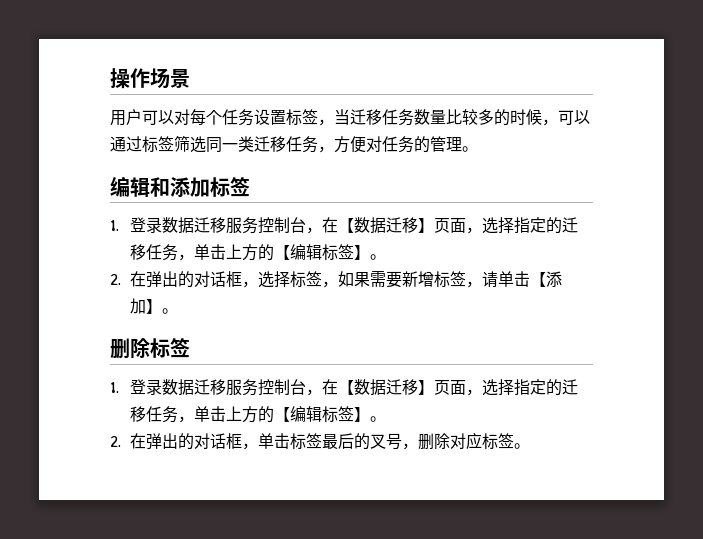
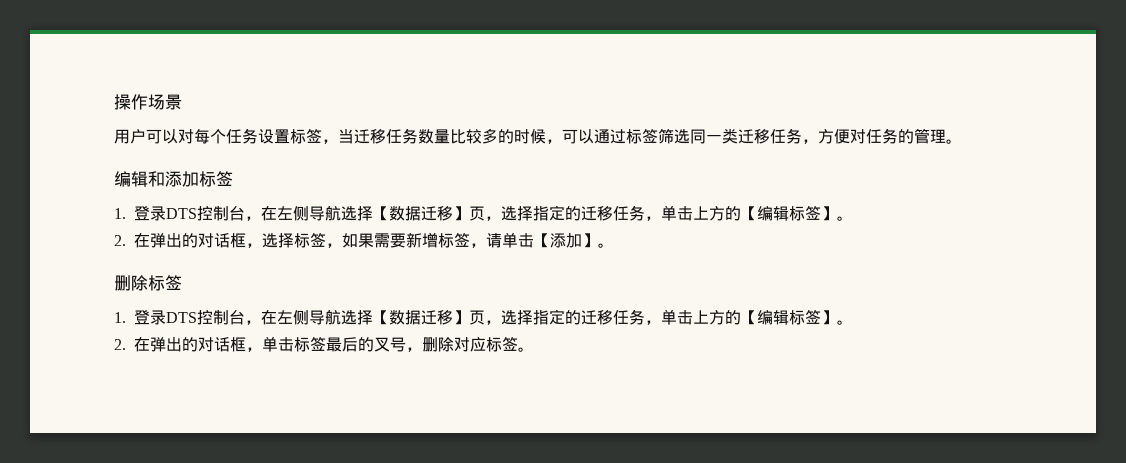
  编辑和添加标签
- 1.登录数据迁移服务控制台，在【数据迁移】页面，选择指定的迁移任务，单击上方的【编辑标签】。
+ 1.登录DTS控制台，在左侧导航选择【数据迁移】页，选择指定的迁移任务，单击上方的【编辑标签】。
  删除标签
- 1.登录数据迁移服务控制台，在【数据迁移】页面，选择指定的迁移任务，单击上方的【编辑标签】。
+ 1.登录DTS控制台，在左侧导航选择【数据迁移】页，选择指定的迁移任务，单击上方的【编辑标签】。

